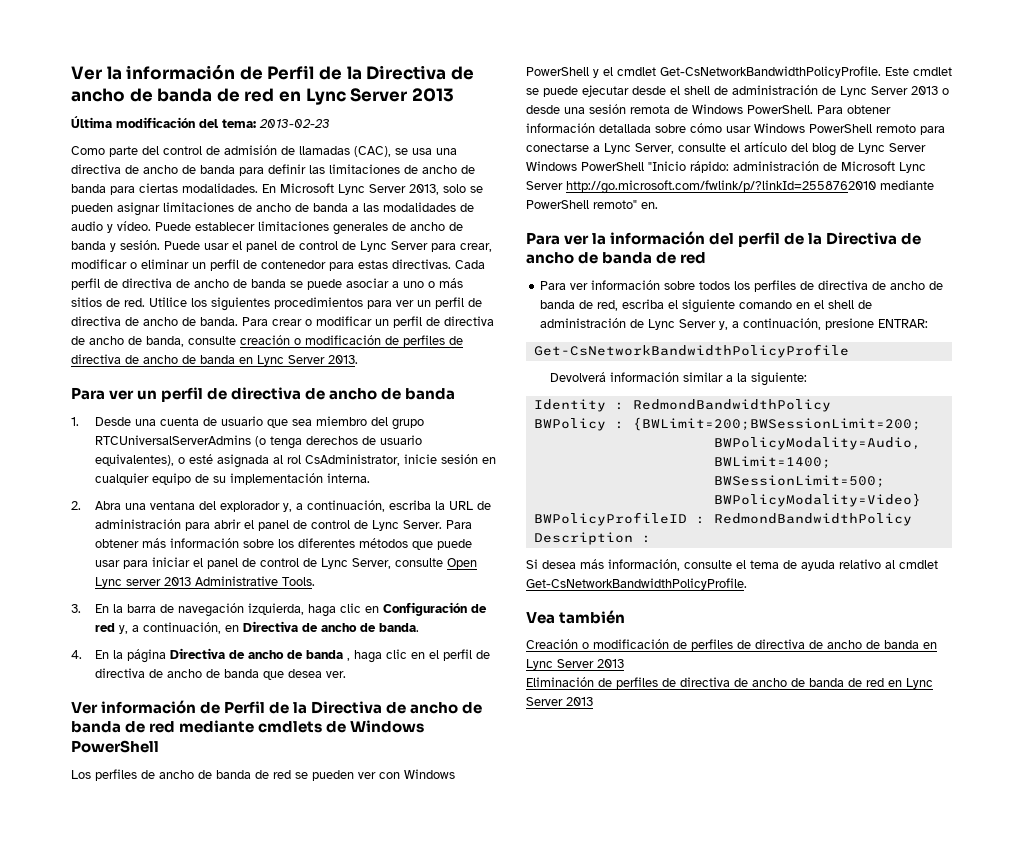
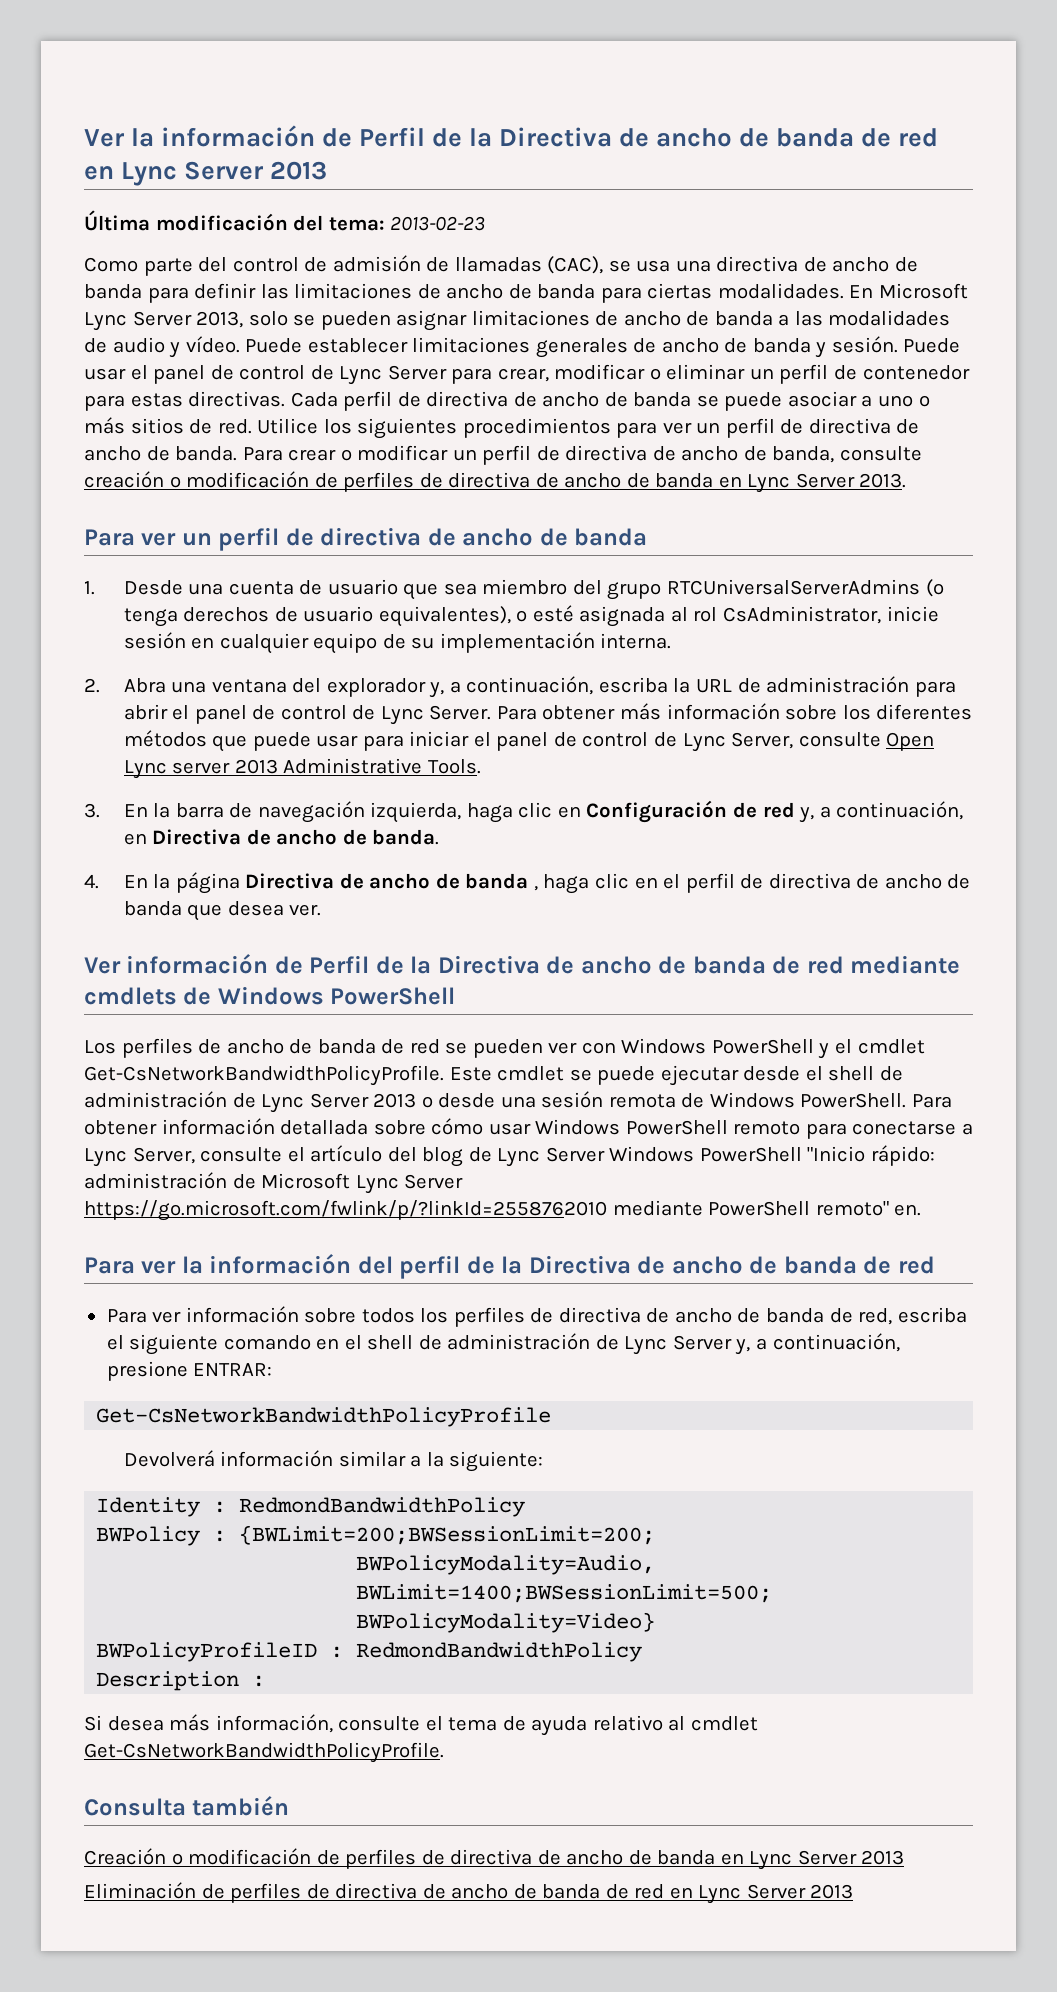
- Para obtener información detallada sobre cómo usar Windows PowerShell remoto para conectarse a Lync Server, consulte el artículo del blog de Lync Server Windows PowerShell "Inicio rápido: administración de Microsoft Lync Server http://go.microsoft.com/fwlink/p/?linkId=2558762010 mediante PowerShell remoto" en.
+ Para obtener información detallada sobre cómo usar Windows PowerShell remoto para conectarse a Lync Server, consulte el artículo del blog de Lync Server Windows PowerShell "Inicio rápido: administración de Microsoft Lync Server https://go.microsoft.com/fwlink/p/?linkId=2558762010 mediante PowerShell remoto" en.
- Vea también
+ Consulta también

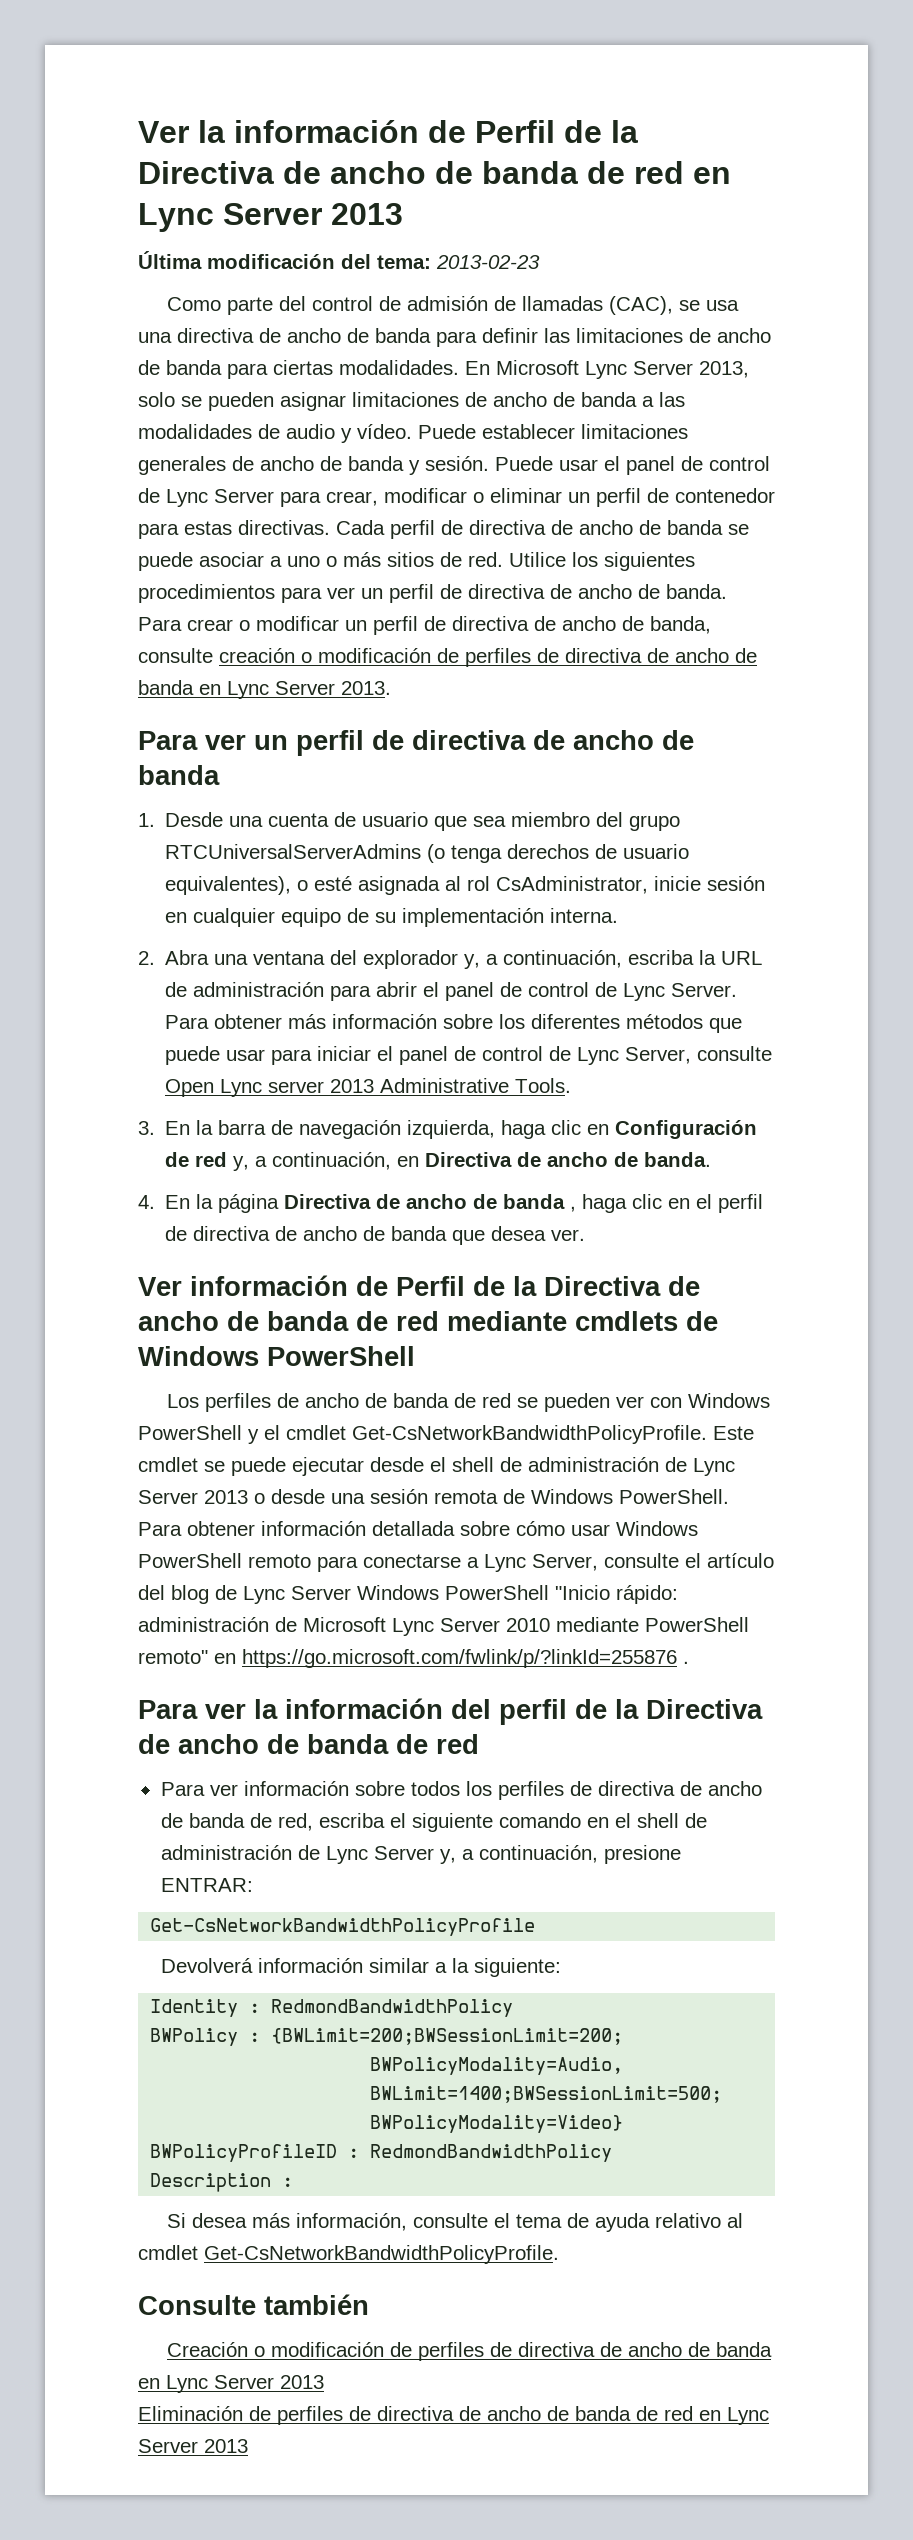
- Para obtener información detallada sobre cómo usar Windows PowerShell remoto para conectarse a Lync Server, consulte el artículo del blog de Lync Server Windows PowerShell "Inicio rápido: administración de Microsoft Lync Server https://go.microsoft.com/fwlink/p/?linkId=2558762010 mediante PowerShell remoto" en.
+ Para obtener información detallada sobre cómo usar Windows PowerShell remoto para conectarse a Lync Server, consulte el artículo del blog de Lync Server Windows PowerShell "Inicio rápido: administración de Microsoft Lync Server 2010 mediante PowerShell remoto" en https://go.microsoft.com/fwlink/p/?linkId=255876 .
- Consulta también
+ Consulte también

